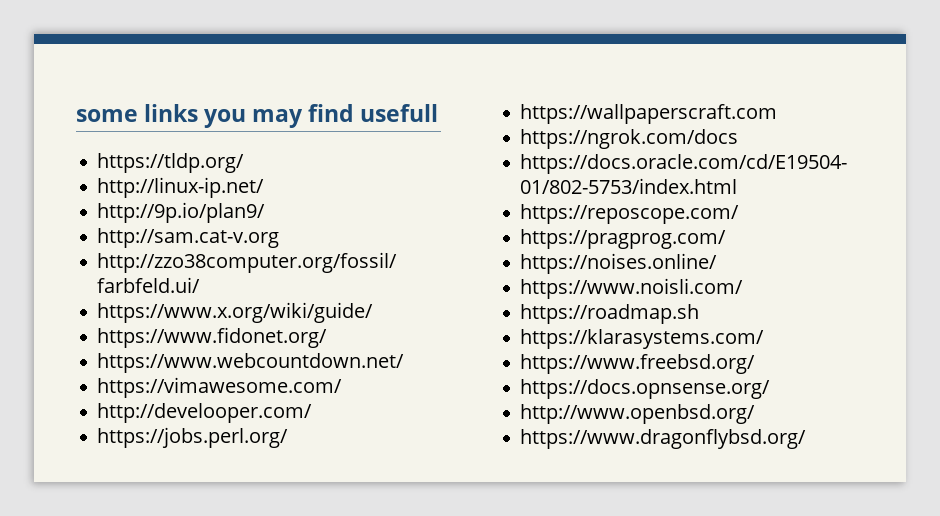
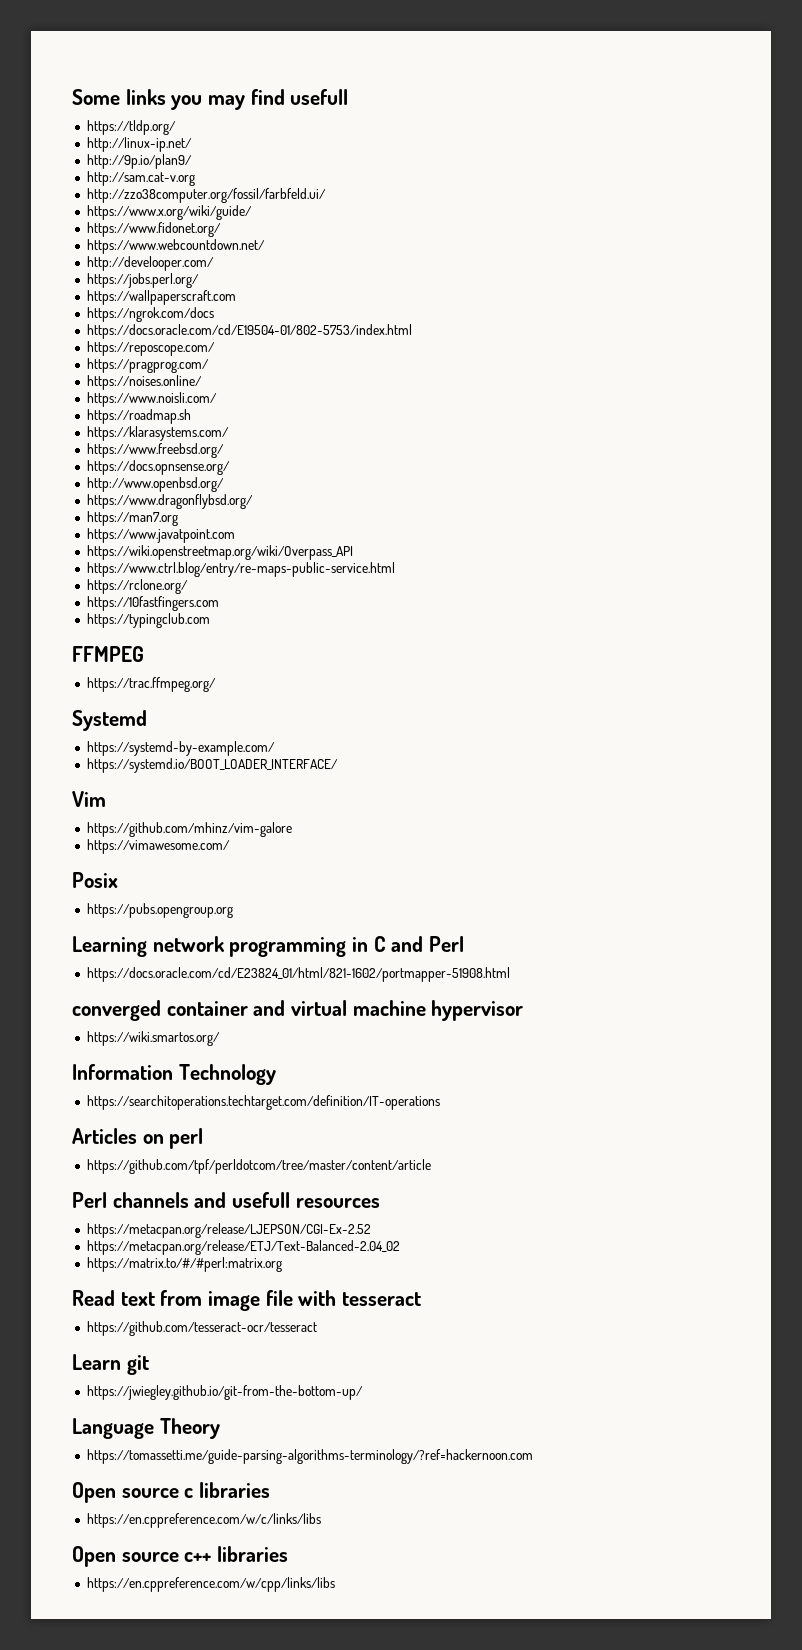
- some links you may find usefull
+ Some links you may find usefull
- https://vimawesome.com/
+ https://man7.org
+ https://www.javatpoint.com
+ https://wiki.openstreetmap.org/wiki/Overpass_API
+ https://www.ctrl.blog/entry/re-maps-public-service.html
+ https://rclone.org/
+ https://10fastfingers.com
+ https://typingclub.com
+ FFMPEG
+ https://trac.ffmpeg.org/
+ Systemd
+ https://systemd-by-example.com/
+ https://systemd.io/BOOT_LOADER_INTERFACE/
+ Vim
+ https://github.com/mhinz/vim-galore
+ https://vimawesome.com/
+ Posix
+ https://pubs.opengroup.org
+ Learning network programming in C and Perl
+ https://docs.oracle.com/cd/E23824_01/html/821-1602/portmapper-51908.html
+ converged container and virtual machine hypervisor
+ https://wiki.smartos.org/
+ Information Technology
+ https://searchitoperations.techtarget.com/definition/IT-operations
+ Articles on perl
+ https://github.com/tpf/perldotcom/tree/master/content/article
+ Perl channels and usefull resources
+ https://metacpan.org/release/LJEPSON/CGI-Ex-2.52
+ https://metacpan.org/release/ETJ/Text-Balanced-2.04_02
+ https://matrix.to/#/#perl:matrix.org
+ Read text from image file with tesseract
+ https://github.com/tesseract-ocr/tesseract
+ Learn git
+ https://jwiegley.github.io/git-from-the-bottom-up/
+ Language Theory
+ https://tomassetti.me/guide-parsing-algorithms-terminology/?ref=hackernoon.com
+ Open source c libraries
+ https://en.cppreference.com/w/c/links/libs
+ Open source c++ libraries
+ https://en.cppreference.com/w/cpp/links/libs

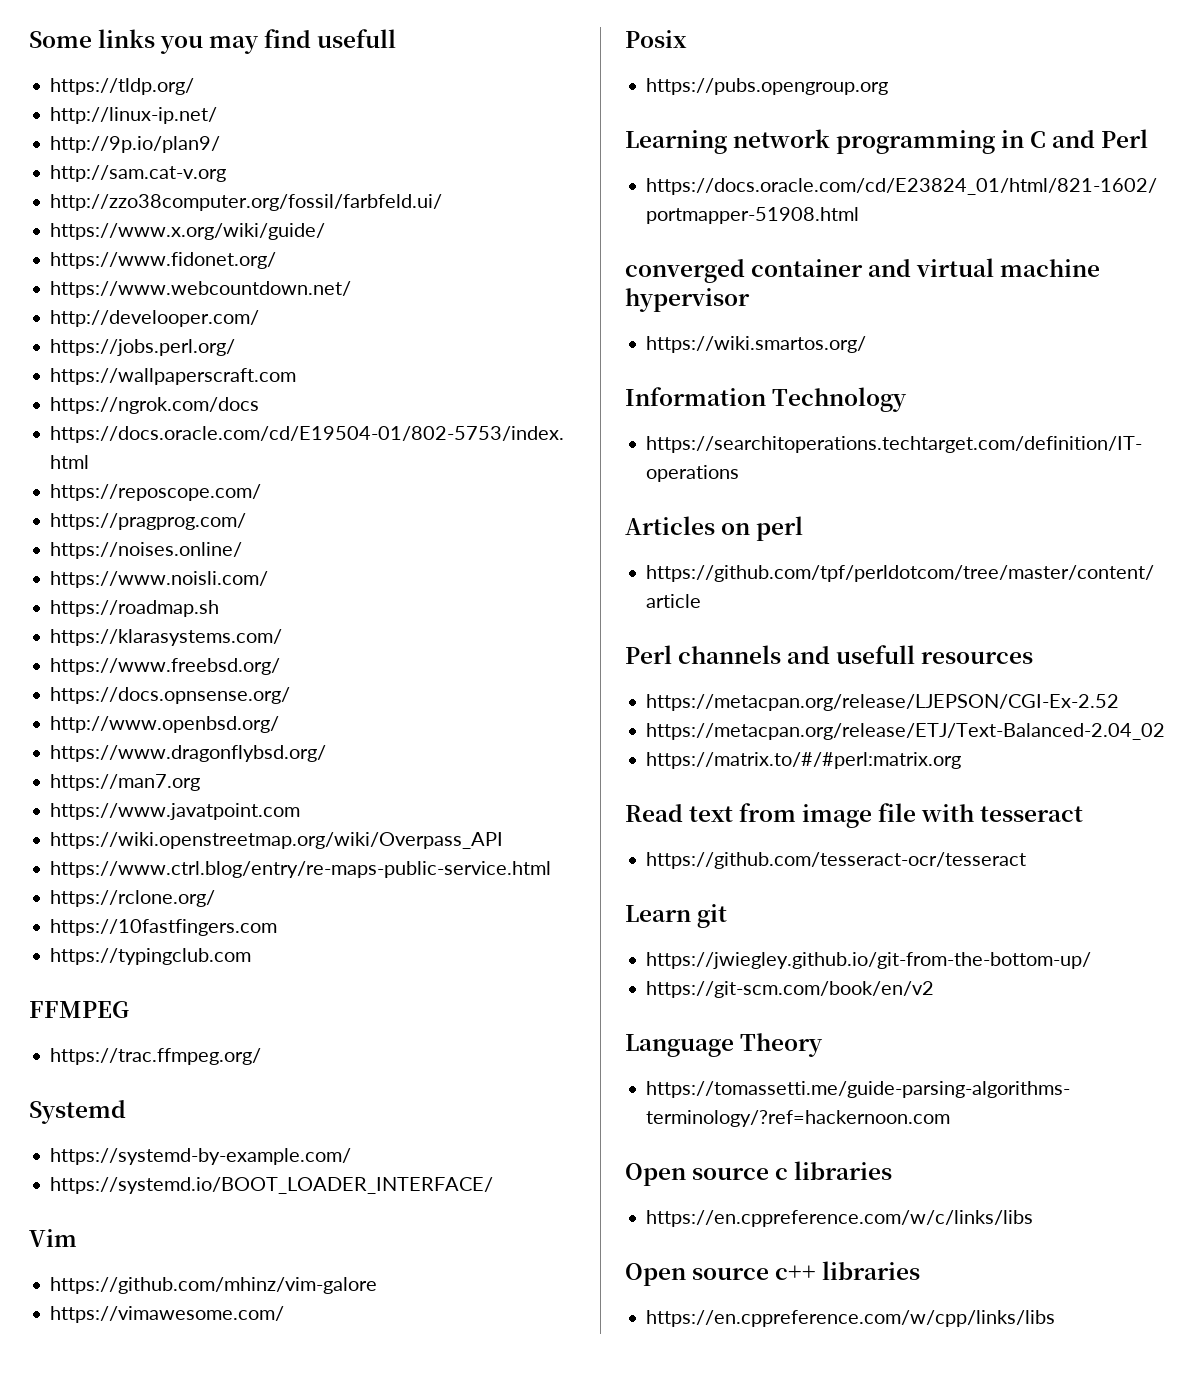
+ https://git-scm.com/book/en/v2

